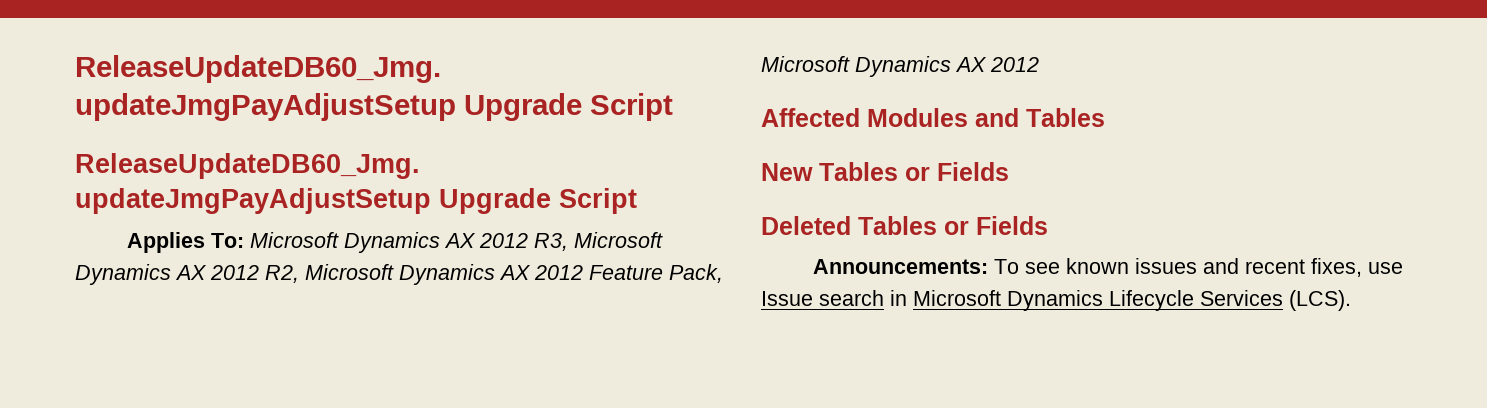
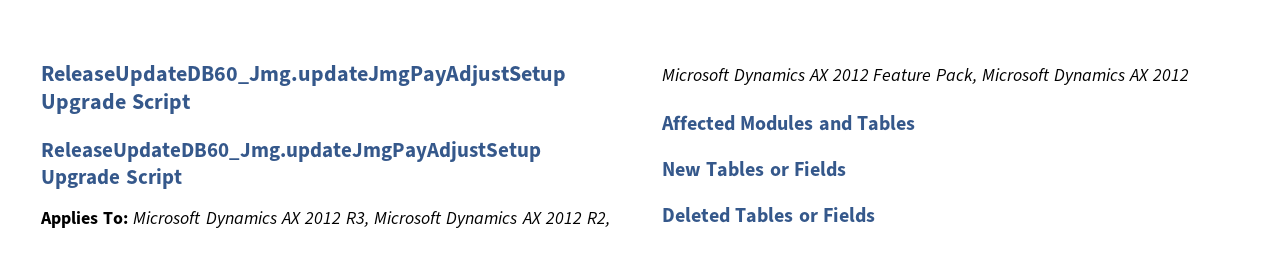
- Announcements: To see known issues and recent fixes, use Issue search in Microsoft Dynamics Lifecycle Services (LCS).

